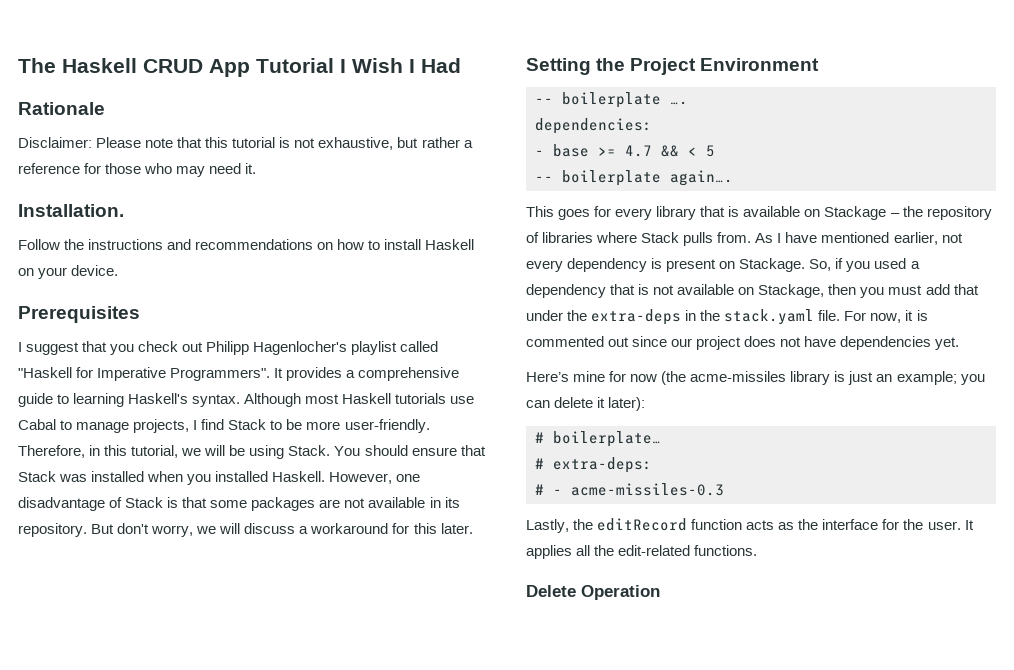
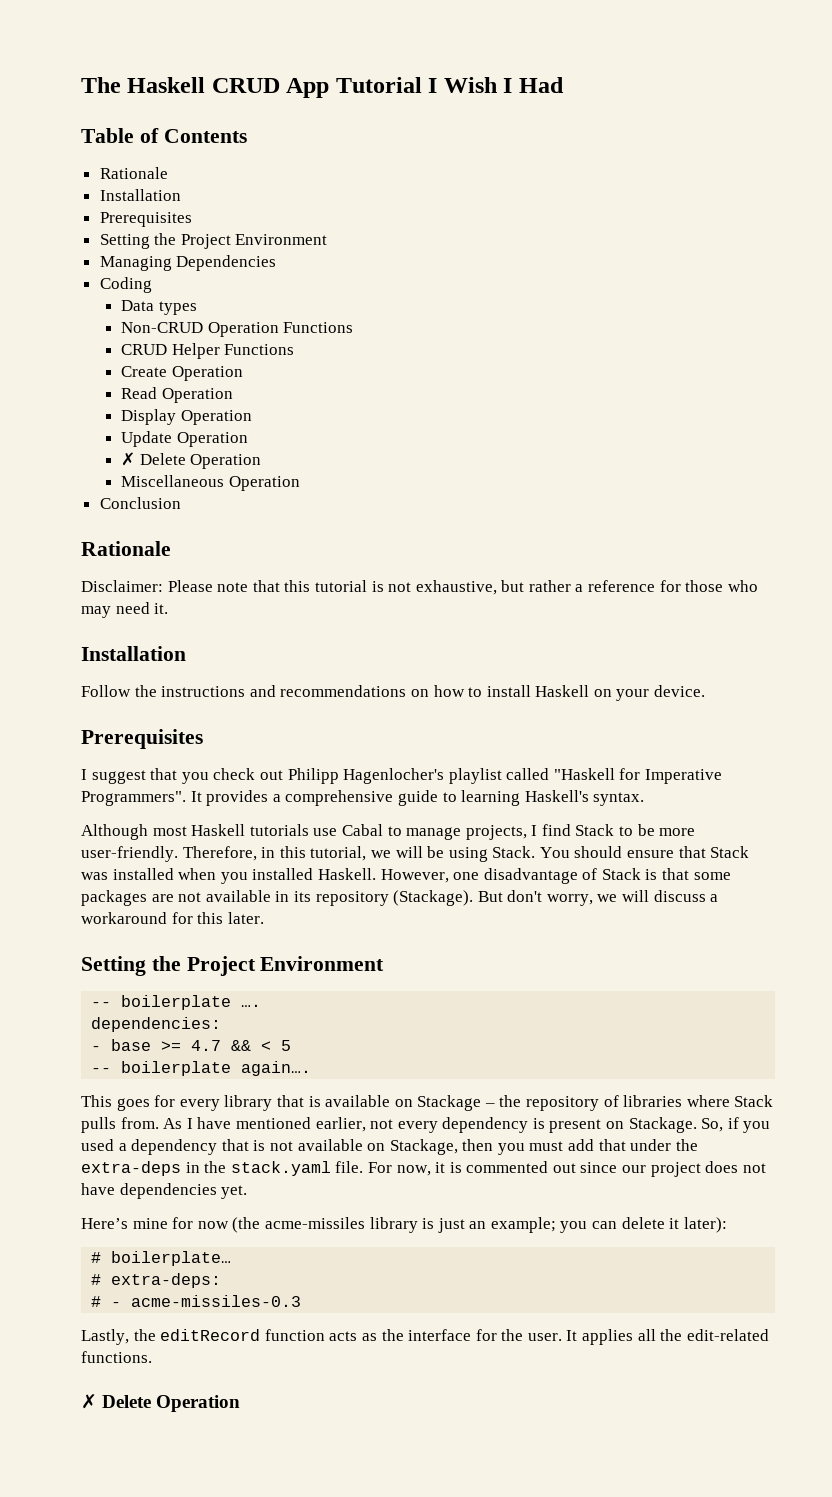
+ Table of Contents
+ Rationale
+ Installation
+ Prerequisites
+ Setting the Project Environment
+ Managing Dependencies
+ Coding
+ Data types
+ Non-CRUD Operation Functions
+ CRUD Helper Functions
+ Create Operation
+ Read Operation
+ Display Operation
+ Update Operation
+ ✗ Delete Operation
+ Miscellaneous Operation
+ Conclusion
  Disclaimer: Please note that this tutorial is not exhaustive, but rather a reference for those who may need it.
- Installation.
+ Installation
- It provides a comprehensive guide to learning Haskell's syntax. Although most Haskell tutorials use Cabal to manage projects, I find Stack to be more user-friendly.
+ It provides a comprehensive guide to learning Haskell's syntax.
+ Although most Haskell tutorials use Cabal to manage projects, I find Stack to be more user-friendly.
- However, one disadvantage of Stack is that some packages are not available in its repository.
+ However, one disadvantage of Stack is that some packages are not available in its repository (Stackage).
  It applies all the edit-related functions.
- Delete Operation
+ ✗ Delete Operation

